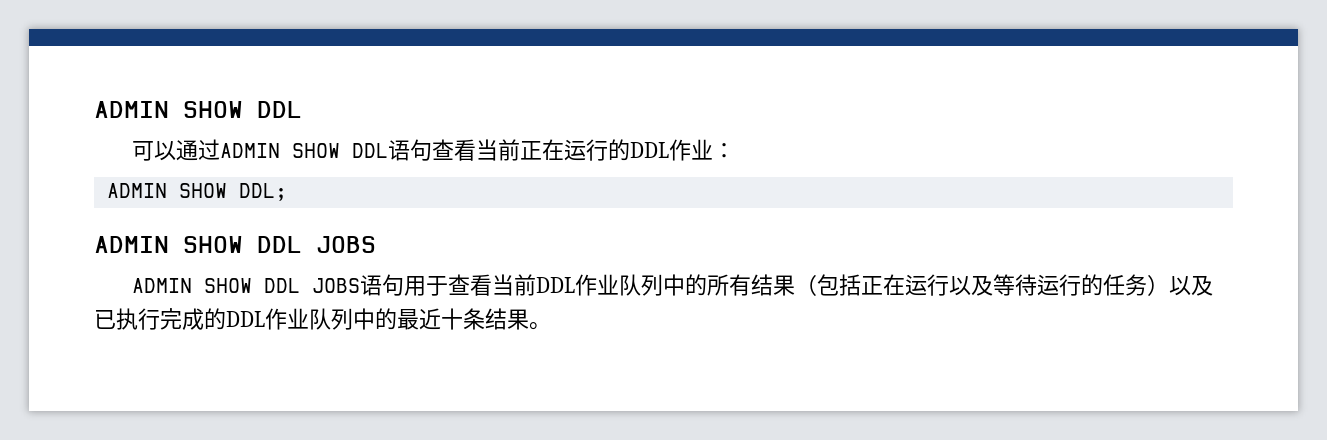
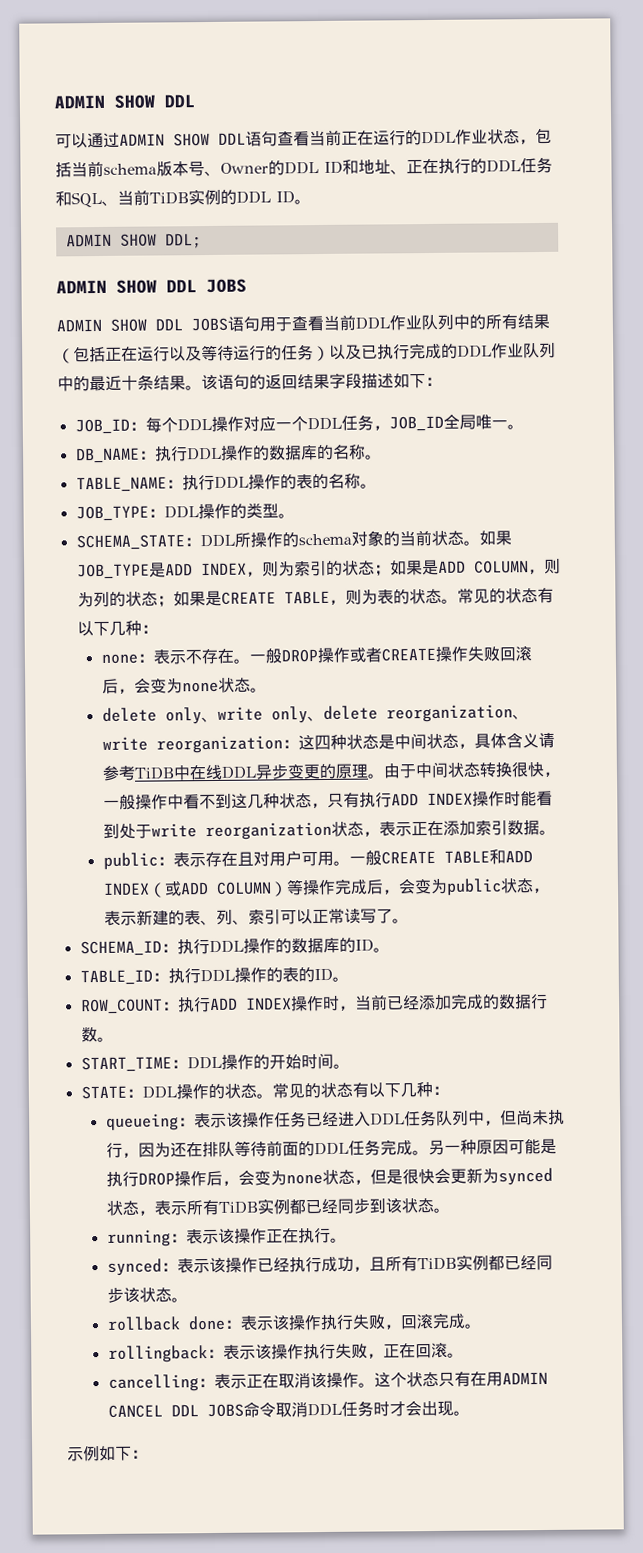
- 可以通过ADMIN SHOW DDL语句查看当前正在运行的DDL作业：
+ 可以通过ADMIN SHOW DDL语句查看当前正在运行的DDL作业状态，包括当前schema版本号、Owner的DDL ID和地址、正在执行的DDL任务和SQL、当前TiDB实例的DDL ID。
+ 该语句的返回结果字段描述如下：
+ JOB_ID：每个DDL操作对应一个DDL任务，JOB_ID全局唯一。
+ DB_NAME：执行DDL操作的数据库的名称。
+ TABLE_NAME：执行DDL操作的表的名称。
+ JOB_TYPE：DDL操作的类型。
+ SCHEMA_STATE：DDL所操作的schema对象的当前状态。如果JOB_TYPE是ADD INDEX，则为索引的状态；如果是ADD COLUMN，则为列的状态；如果是CREATE TABLE，则为表的状态。常见的状态有以下几种：
+ none：表示不存在。一般DROP操作或者CREATE操作失败回滚后，会变为none状态。
+ delete only、write only、delete reorganization、write reorganization：这四种状态是中间状态，具体含义请参考TiDB中在线DDL异步变更的原理。由于中间状态转换很快，一般操作中看不到这几种状态，只有执行ADD INDEX操作时能看到处于write reorganization状态，表示正在添加索引数据。
+ public：表示存在且对用户可用。一般CREATE TABLE和ADD INDEX（或ADD COLUMN）等操作完成后，会变为public状态，表示新建的表、列、索引可以正常读写了。
+ SCHEMA_ID：执行DDL操作的数据库的ID。
+ TABLE_ID：执行DDL操作的表的ID。
+ ROW_COUNT：执行ADD INDEX操作时，当前已经添加完成的数据行数。
+ START_TIME：DDL操作的开始时间。
+ STATE：DDL操作的状态。常见的状态有以下几种：
+ queueing：表示该操作任务已经进入DDL任务队列中，但尚未执行，因为还在排队等待前面的DDL任务完成。另一种原因可能是执行DROP操作后，会变为none状态，但是很快会更新为synced状态，表示所有TiDB实例都已经同步到该状态。
+ running：表示该操作正在执行。
+ synced：表示该操作已经执行成功，且所有TiDB实例都已经同步该状态。
+ rollback done：表示该操作执行失败，回滚完成。
+ rollingback：表示该操作执行失败，正在回滚。
+ cancelling：表示正在取消该操作。这个状态只有在用ADMIN CANCEL DDL JOBS命令取消DDL任务时才会出现。
+ 示例如下：

